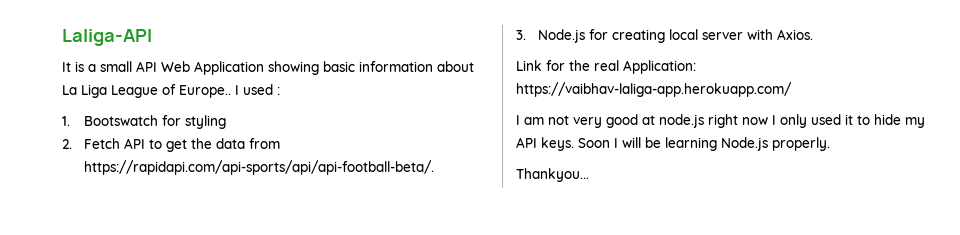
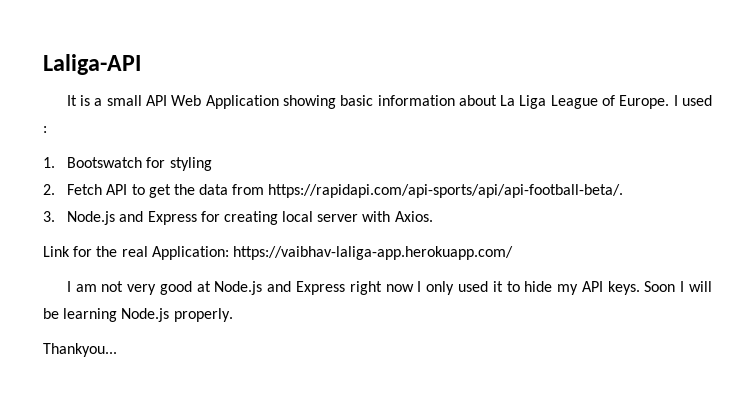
- It is a small API Web Application showing basic information about La Liga League of Europe..
+ It is a small API Web Application showing basic information about La Liga League of Europe.
- 3. Node.js for creating local server with Axios.
+ 3. Node.js and Express for creating local server with Axios.
- I am not very good at node.js right now I only used it to hide my API keys.
+ I am not very good at Node.js and Express right now I only used it to hide my API keys.

